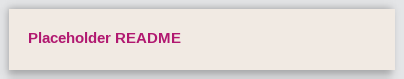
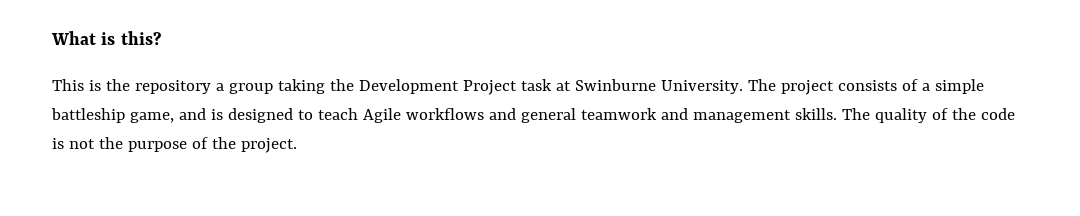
- Placeholder README
+ What is this?
+ This is the repository a group taking the Development Project task at Swinburne University. The project consists of a simple battleship game, and is designed to teach Agile workflows and general teamwork and management skills. The quality of the code is not the purpose of the project.

